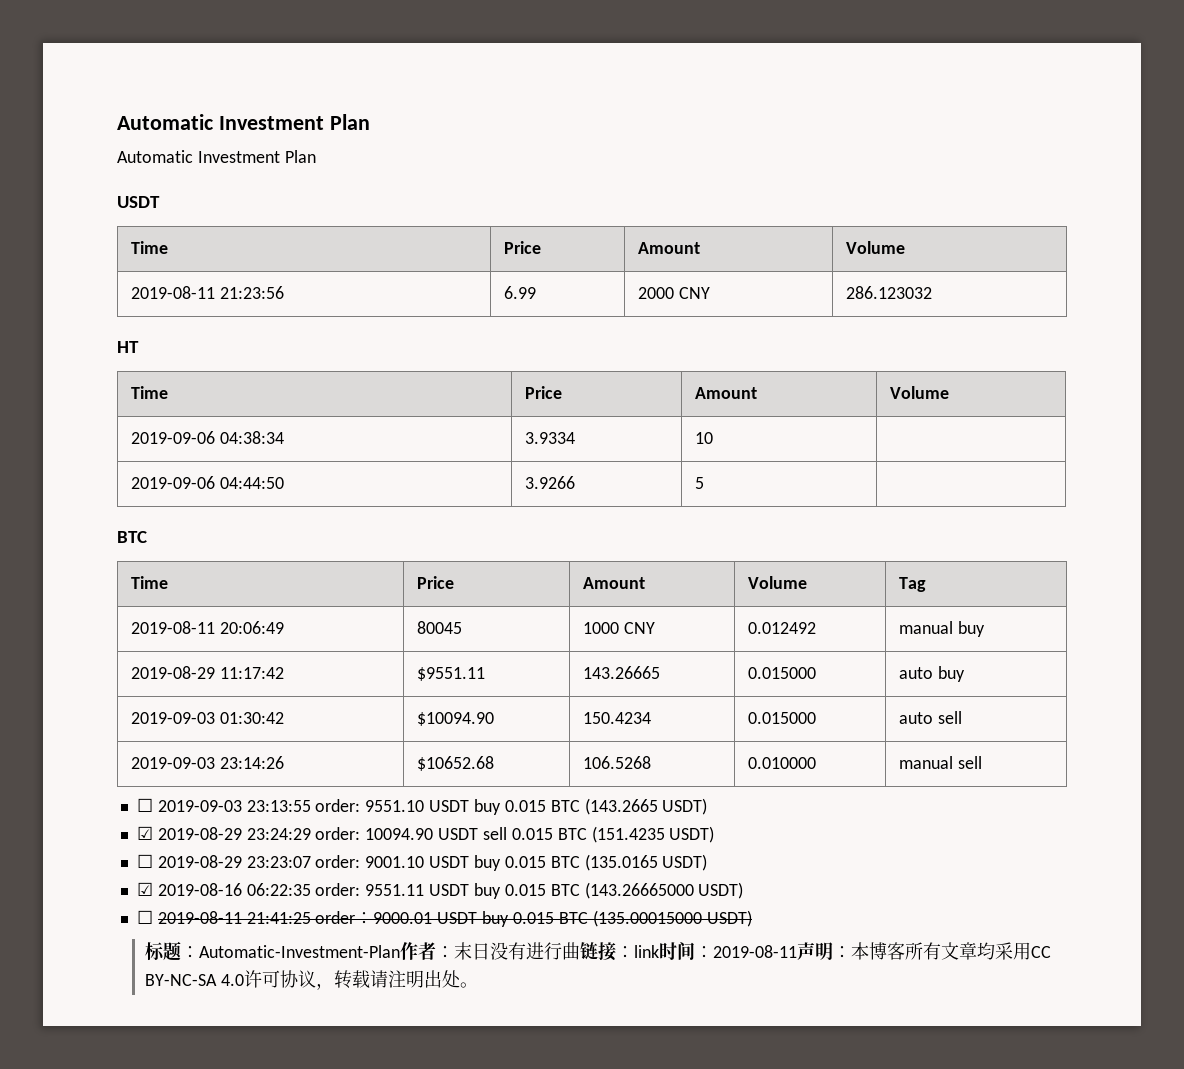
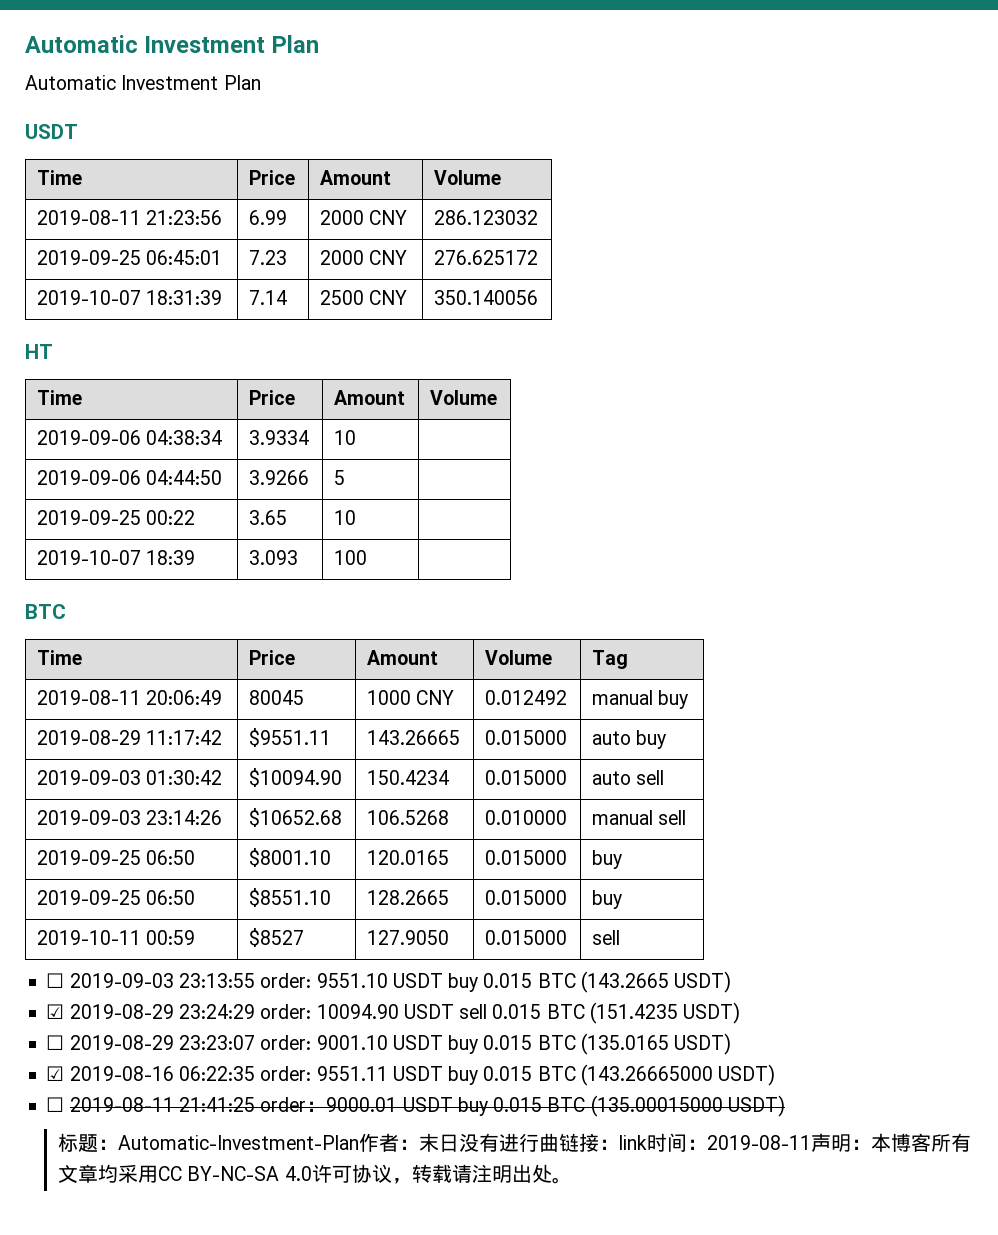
+ 2019-09-25 06:45:01 | 7.23 | 2000 CNY | 276.625172
+ 2019-10-07 18:31:39 | 7.14 | 2500 CNY | 350.140056
+ 2019-09-25 00:22 | 3.65 | 10 |
+ 2019-10-07 18:39 | 3.093 | 100 |
+ 2019-09-25 06:50 | $8001.10 | 120.0165 | 0.015000 | buy
+ 2019-09-25 06:50 | $8551.10 | 128.2665 | 0.015000 | buy
+ 2019-10-11 00:59 | $8527 | 127.9050 | 0.015000 | sell

